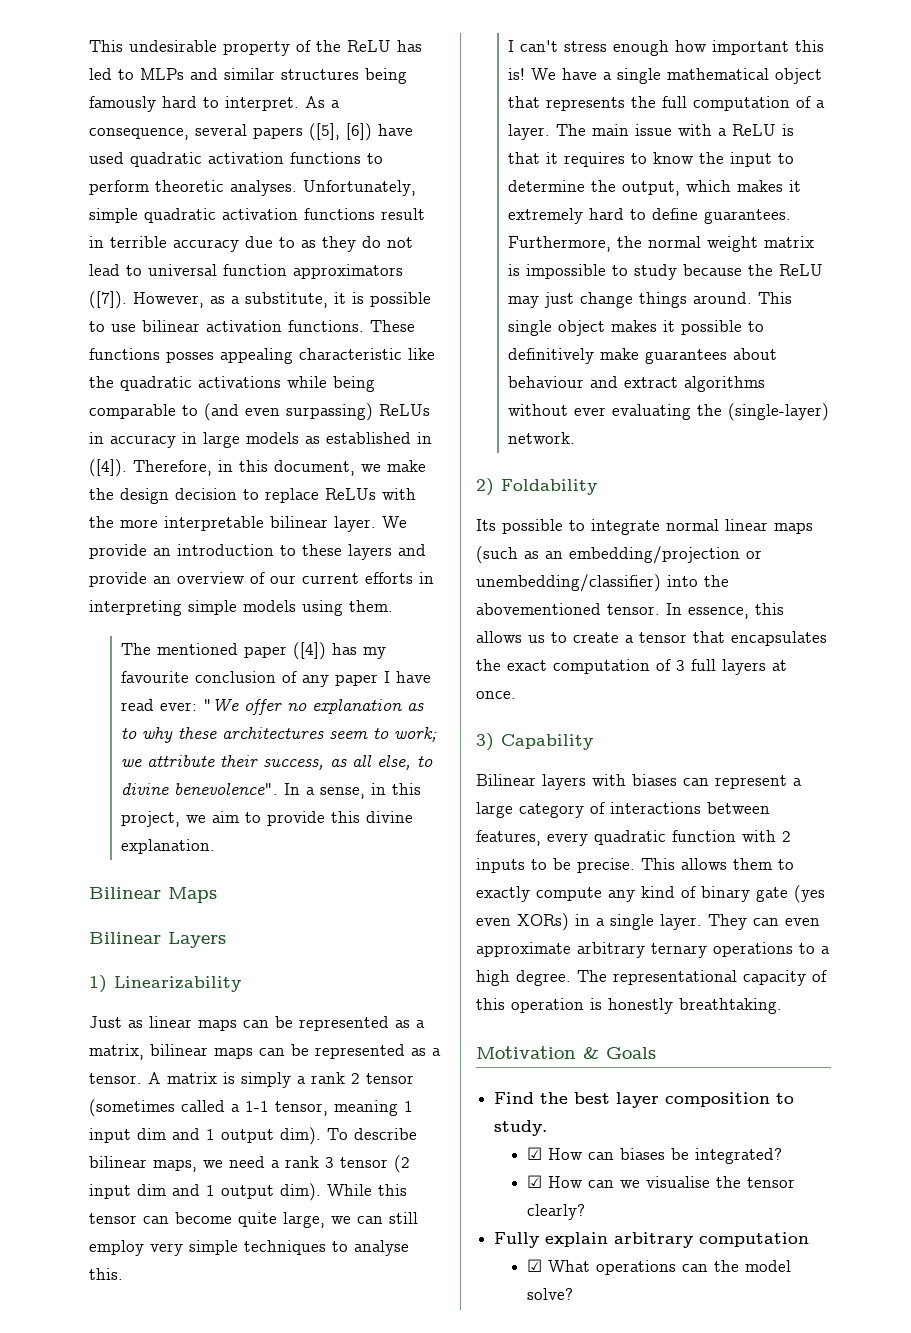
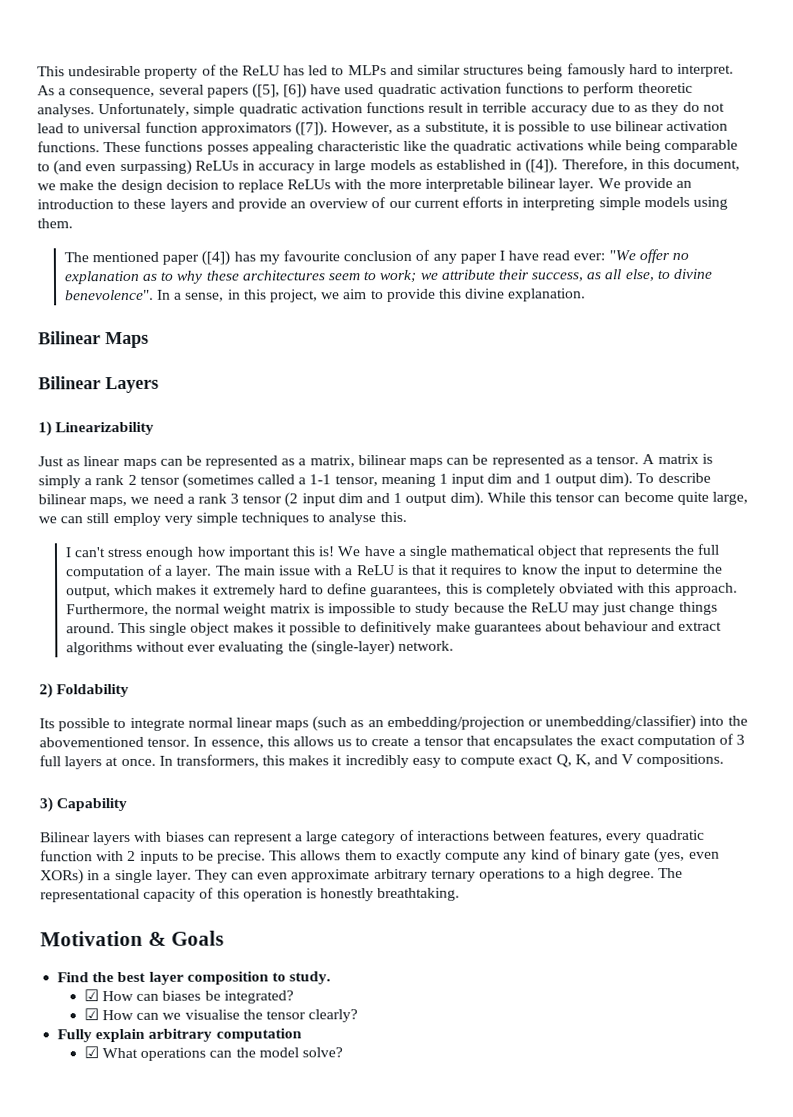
- The main issue with a ReLU is that it requires to know the input to determine the output, which makes it extremely hard to define guarantees.
+ The main issue with a ReLU is that it requires to know the input to determine the output, which makes it extremely hard to define guarantees, this is completely obviated with this approach.
+ In transformers, this makes it incredibly easy to compute exact Q, K, and V compositions.
- This allows them to exactly compute any kind of binary gate (yes even XORs) in a single layer.
+ This allows them to exactly compute any kind of binary gate (yes, even XORs) in a single layer.

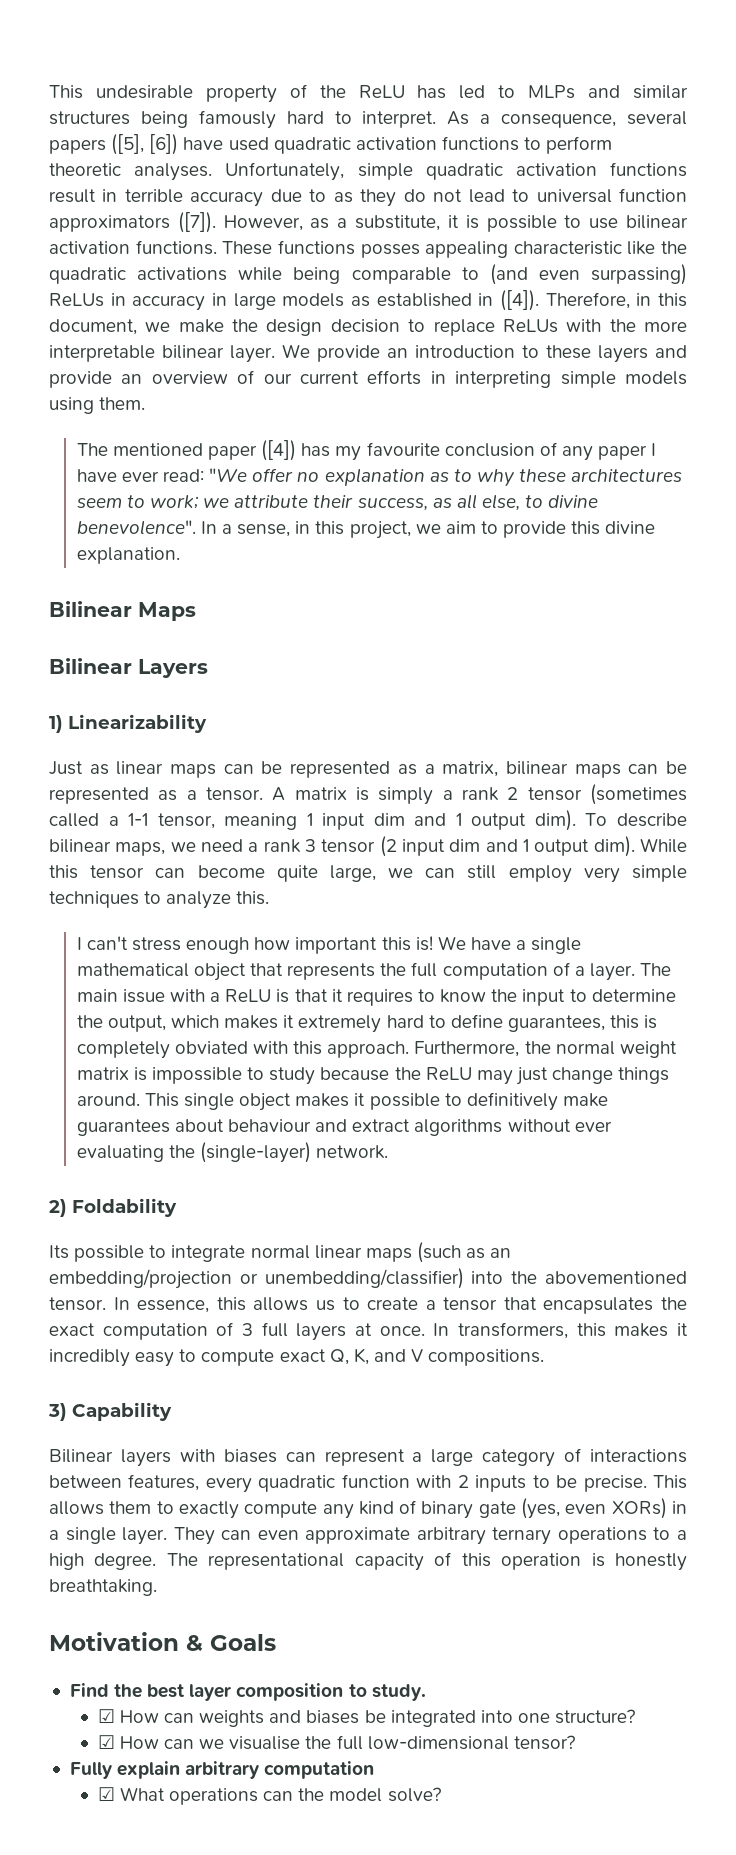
- The mentioned paper ([4]) has my favourite conclusion of any paper I have read ever: "We offer no explanation as to why these architectures seem to work; we attribute their success, as all else, to divine benevolence".
+ The mentioned paper ([4]) has my favourite conclusion of any paper I have ever read: "We offer no explanation as to why these architectures seem to work; we attribute their success, as all else, to divine benevolence".
- While this tensor can become quite large, we can still employ very simple techniques to analyse this.
+ While this tensor can become quite large, we can still employ very simple techniques to analyze this.
- ☑ How can biases be integrated?
+ ☑ How can weights and biases be integrated into one structure?
- ☑ How can we visualise the tensor clearly?
+ ☑ How can we visualise the full low-dimensional tensor?

